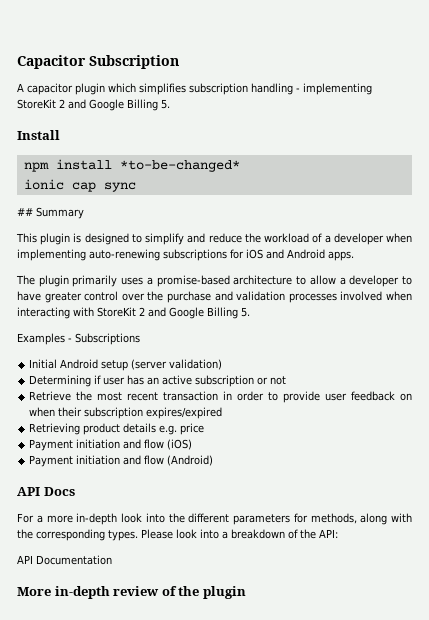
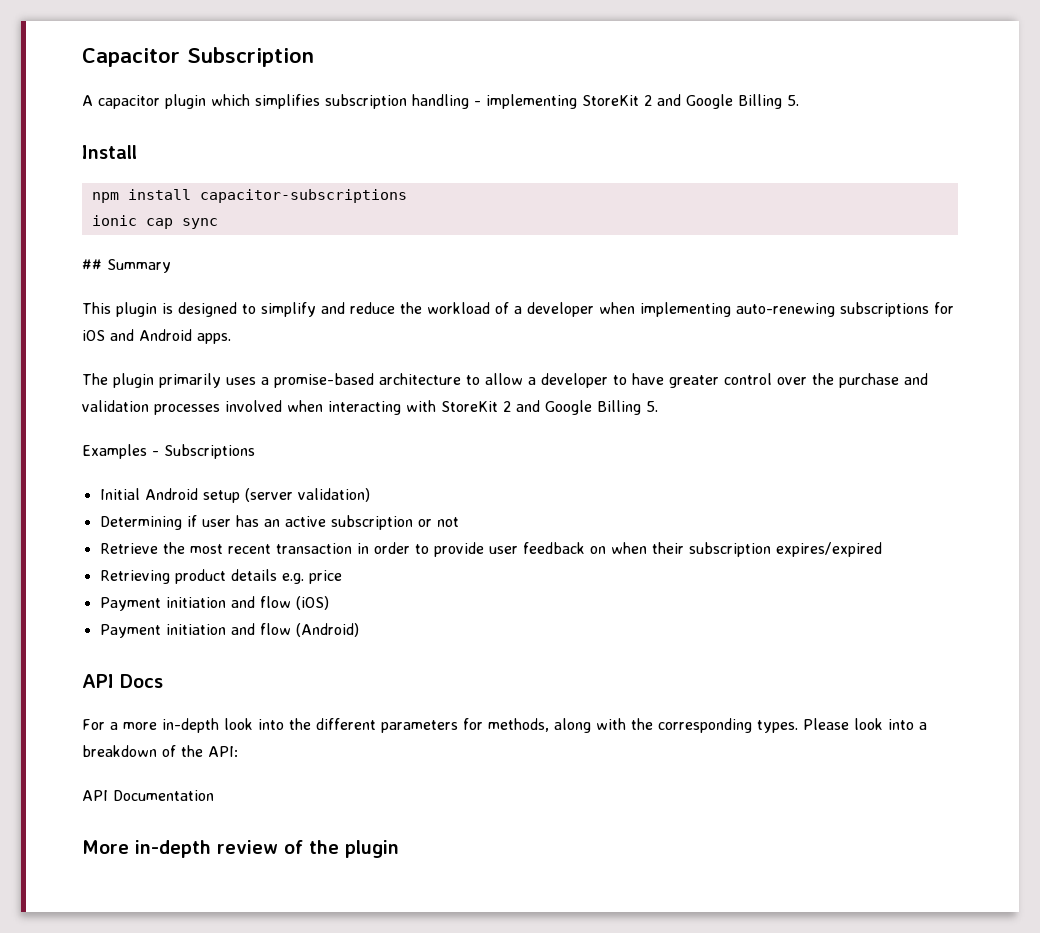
- npm install *to-be-changed*
+ npm install capacitor-subscriptions

